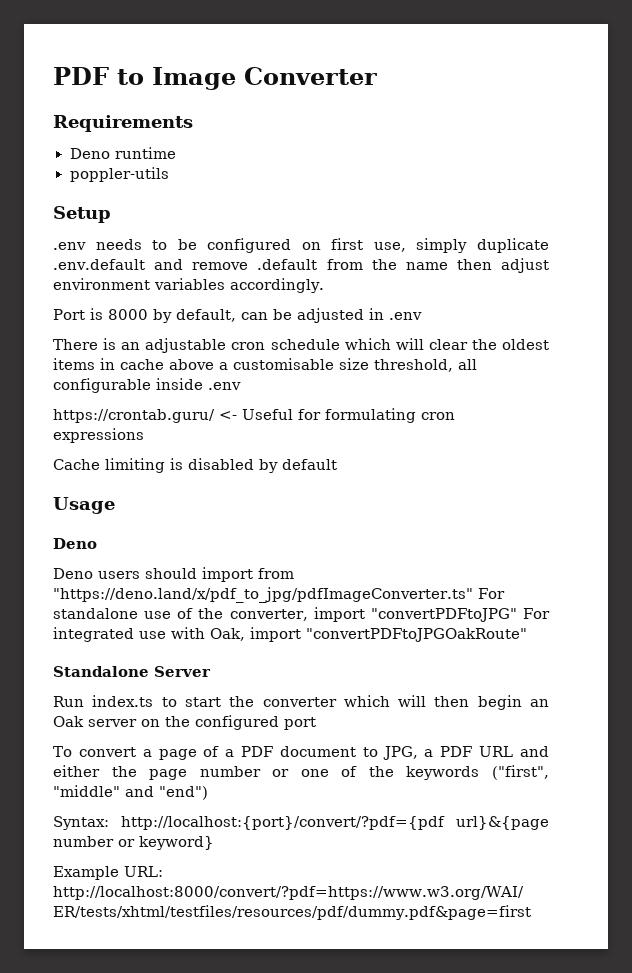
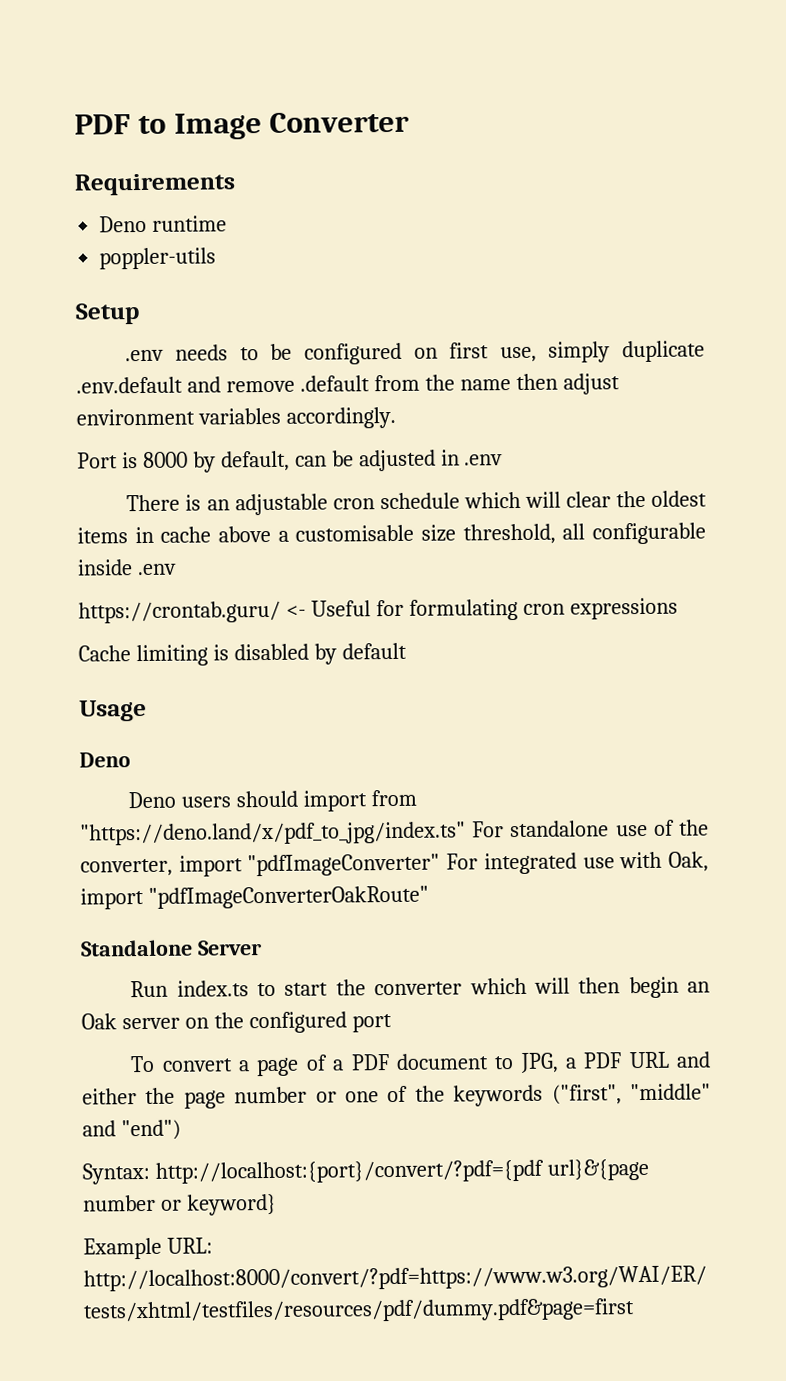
- Deno users should import from "https://deno.land/x/pdf_to_jpg/pdfImageConverter.ts" For standalone use of the converter, import "convertPDFtoJPG" For integrated use with Oak, import "convertPDFtoJPGOakRoute"
+ Deno users should import from "https://deno.land/x/pdf_to_jpg/index.ts" For standalone use of the converter, import "pdfImageConverter" For integrated use with Oak, import "pdfImageConverterOakRoute"

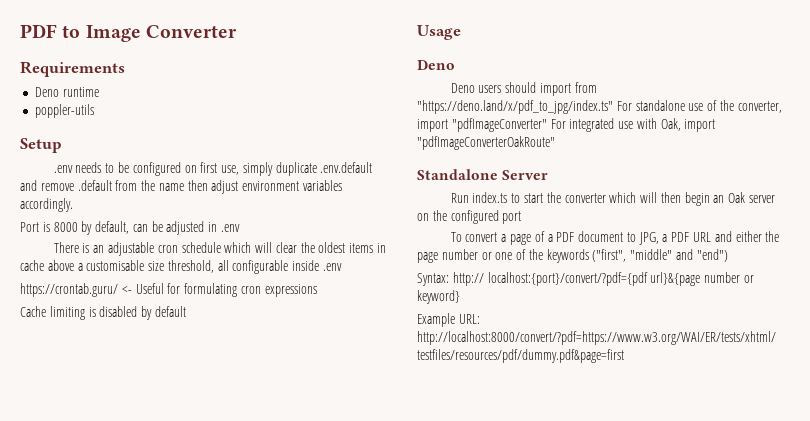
- Syntax: http://localhost:{port}/convert/?pdf={pdf url}&{page number or keyword}
+ Syntax: http:// localhost:{port}/convert/?pdf={pdf url}&{page number or keyword}

